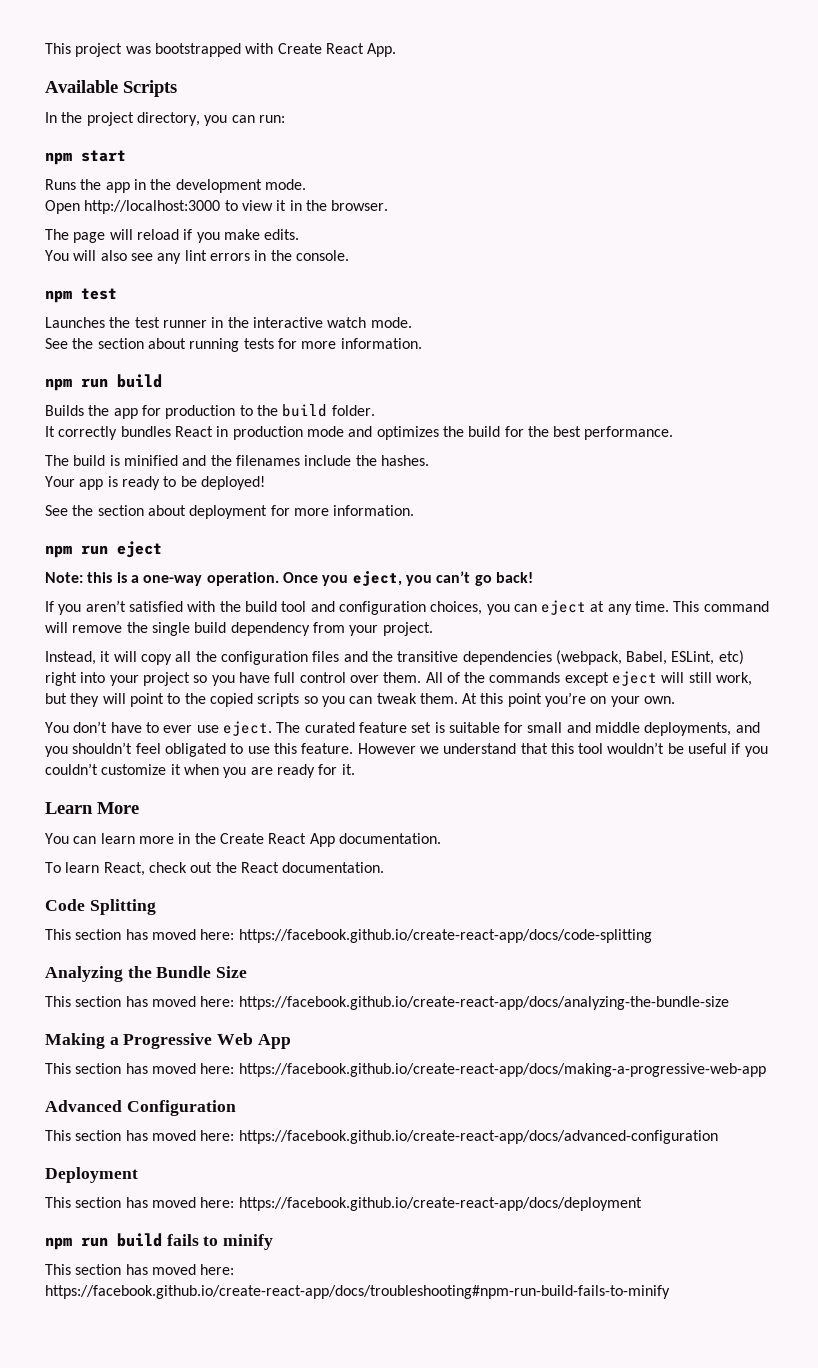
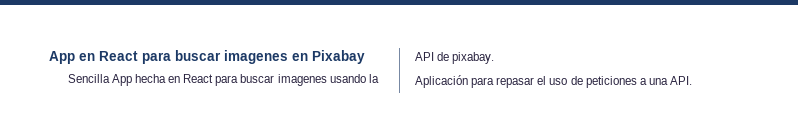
- This project was bootstrapped with Create React App.
- Available Scripts
- In the project directory, you can run:
- npm start
- Runs the app in the development mode.
- Open http://localhost:3000 to view it in the browser.
- The page will reload if you make edits.
- You will also see any lint errors in the console.
- npm test
- Launches the test runner in the interactive watch mode.
- See the section about running tests for more information.
- npm run build
- Builds the app for production to the build folder.
- It correctly bundles React in production mode and optimizes the build for the best performance.
- The build is minified and the filenames include the hashes.
- Your app is ready to be deployed!
- See the section about deployment for more information.
- npm run eject
- Note: this is a one-way operation. Once you eject, you can’t go back!
- If you aren’t satisfied with the build tool and configuration choices, you can eject at any time. This command will remove the single build dependency from your project.
- Instead, it will copy all the configuration files and the transitive dependencies (webpack, Babel, ESLint, etc) right into your project so you have full control over them. All of the commands except eject will still work, but they will point to the copied scripts so you can tweak them. At this point you’re on your own.
- You don’t have to ever use eject. The curated feature set is suitable for small and middle deployments, and you shouldn’t feel obligated to use this feature. However we understand that this tool wouldn’t be useful if you couldn’t customize it when you are ready for it.
- Learn More
- You can learn more in the Create React App documentation.
- To learn React, check out the React documentation.
- Code Splitting
- This section has moved here: https://facebook.github.io/create-react-app/docs/code-splitting
- Analyzing the Bundle Size
- This section has moved here: https://facebook.github.io/create-react-app/docs/analyzing-the-bundle-size
- Making a Progressive Web App
- This section has moved here: https://facebook.github.io/create-react-app/docs/making-a-progressive-web-app
- Advanced Configuration
- This section has moved here: https://facebook.github.io/create-react-app/docs/advanced-configuration
- Deployment
- This section has moved here: https://facebook.github.io/create-react-app/docs/deployment
- npm run build fails to minify
- This section has moved here: https://facebook.github.io/create-react-app/docs/troubleshooting#npm-run-build-fails-to-minify
+ App en React para buscar imagenes en Pixabay
+ Sencilla App hecha en React para buscar imagenes usando la API de pixabay.
+ Aplicación para repasar el uso de peticiones a una API.

